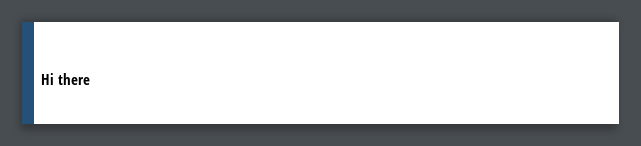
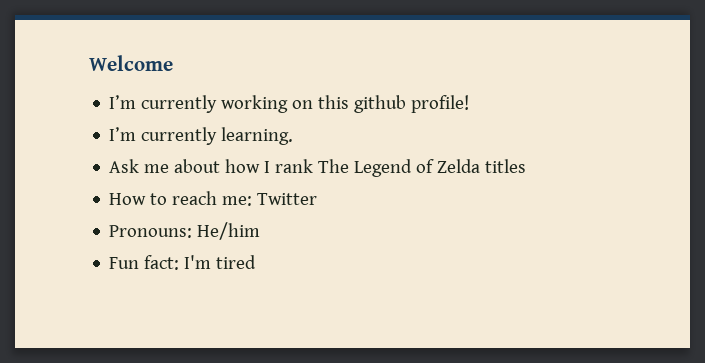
- Hi there
+ Welcome
+ I’m currently working on this github profile!
+ I’m currently learning.
+ Ask me about how I rank The Legend of Zelda titles
+ How to reach me: Twitter
+ Pronouns: He/him
+ Fun fact: I'm tired

